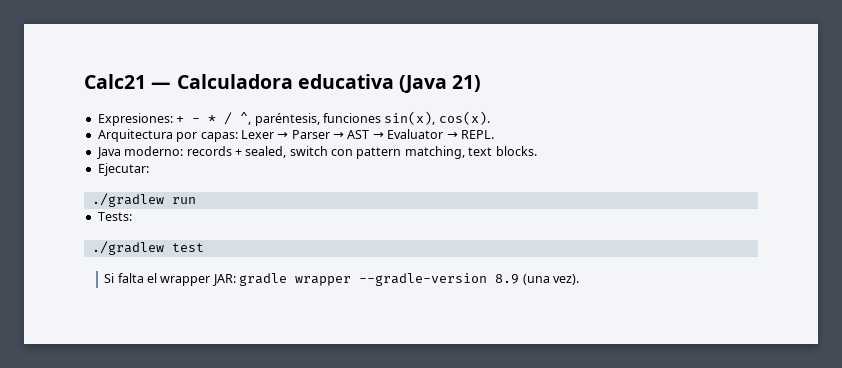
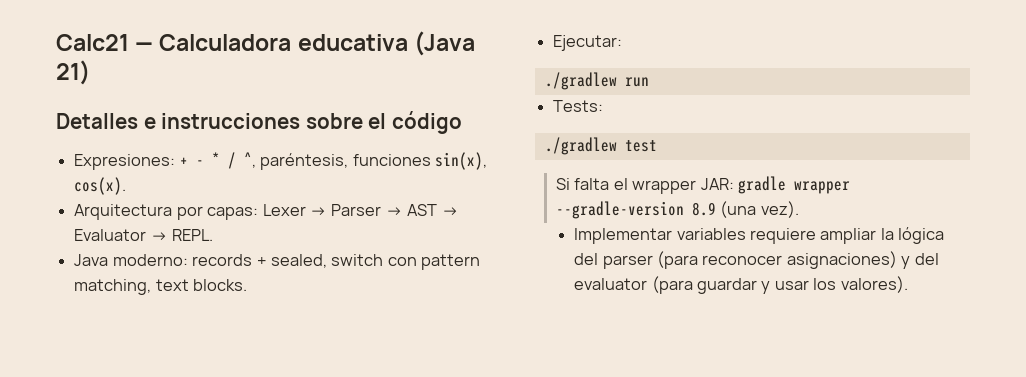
+ Detalles e instrucciones sobre el código
+ Implementar variables requiere ampliar la lógica del parser (para reconocer asignaciones) y del evaluator (para guardar y usar los valores).

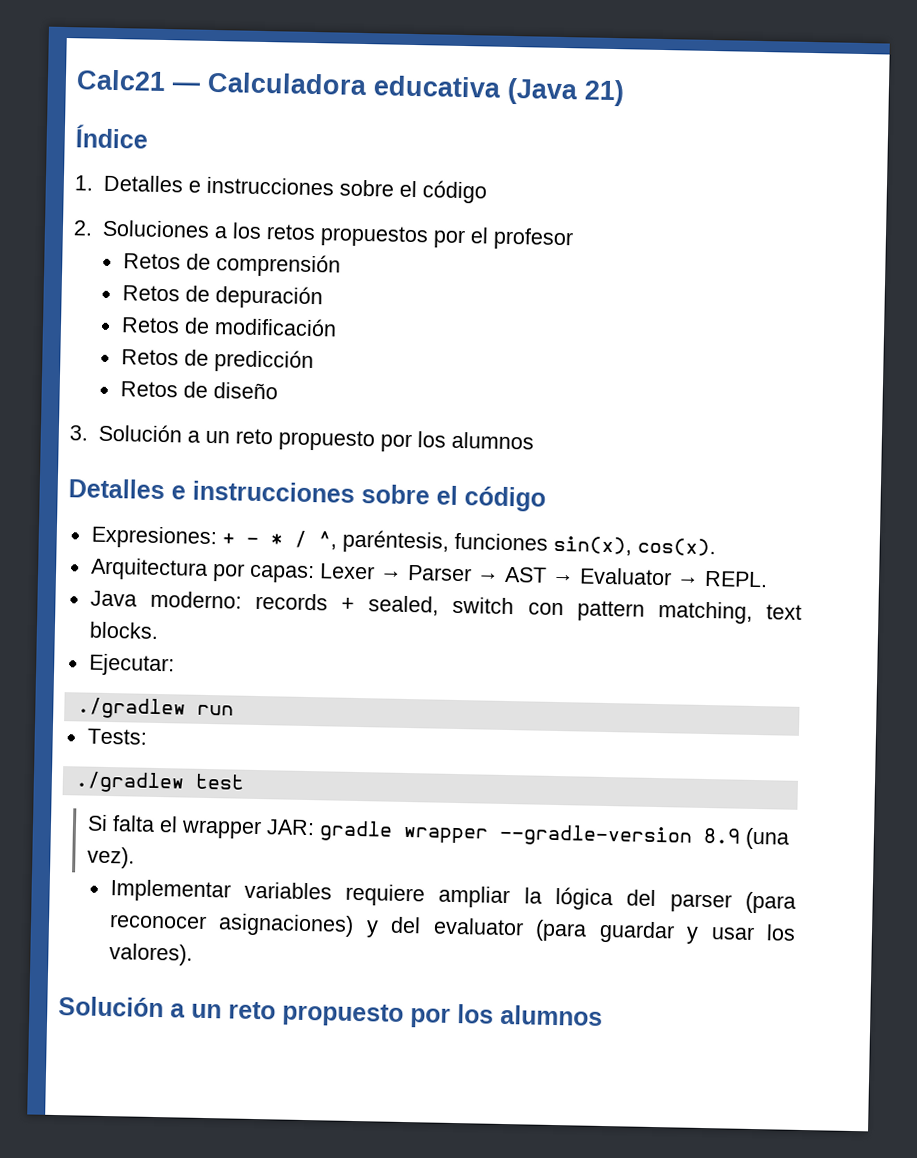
+ Índice
+ 1. Detalles e instrucciones sobre el código
+ 2. Soluciones a los retos propuestos por el profesor
+ Retos de comprensión
+ Retos de depuración
+ Retos de modificación
+ Retos de predicción
+ Retos de diseño
+ 3. Solución a un reto propuesto por los alumnos
  Implementar variables requiere ampliar la lógica del parser (para reconocer asignaciones) y del evaluator (para guardar y usar los valores).
+ Solución a un reto propuesto por los alumnos

